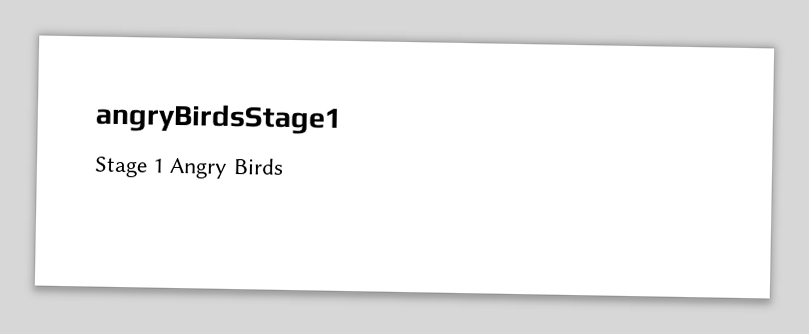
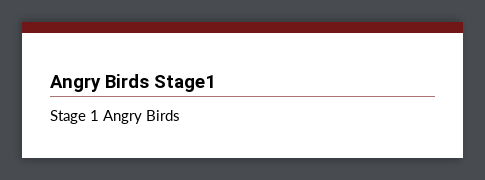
- angryBirdsStage1
+ Angry Birds Stage1

